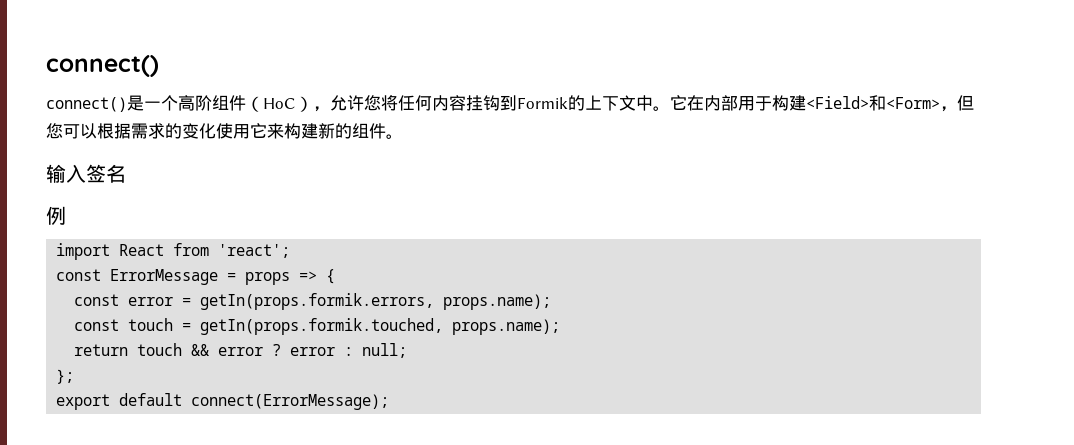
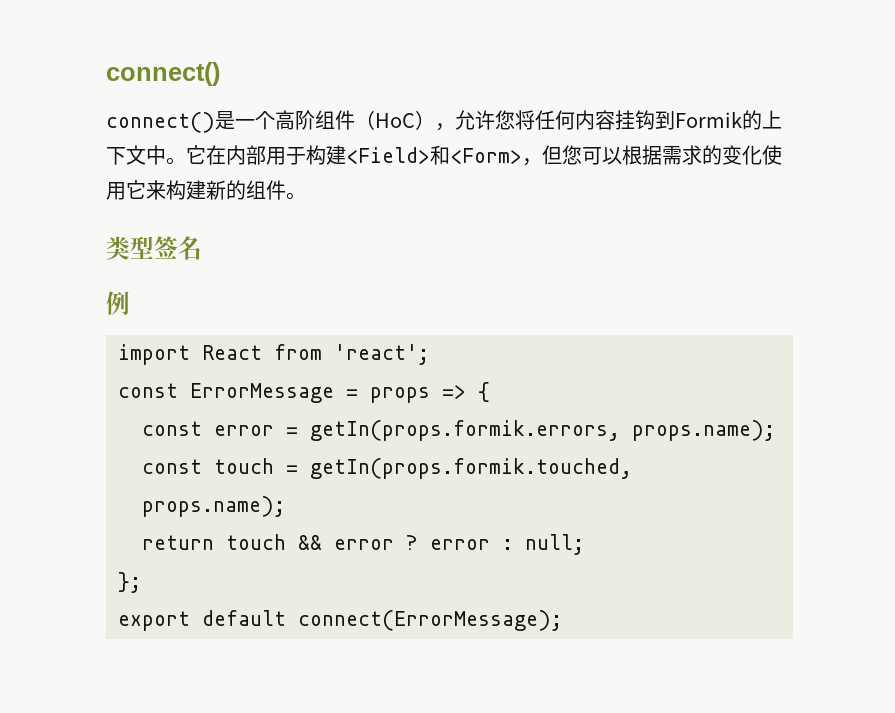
- 输入签名
+ 类型签名

